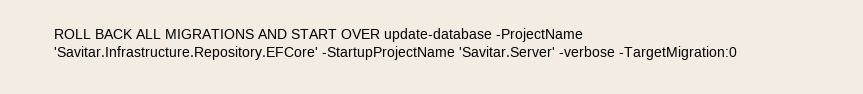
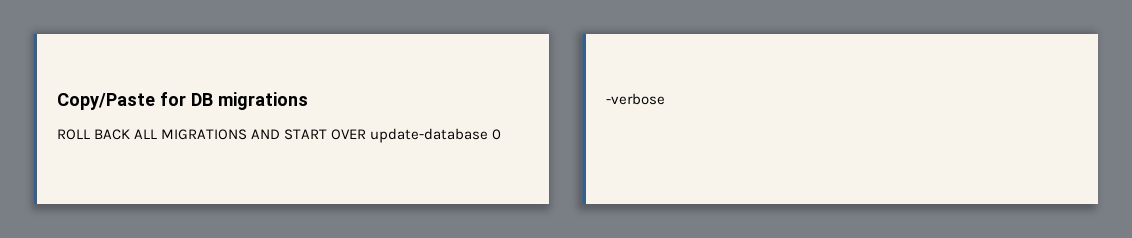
+ Copy/Paste for DB migrations
- ROLL BACK ALL MIGRATIONS AND START OVER update-database -ProjectName 'Savitar.Infrastructure.Repository.EFCore' -StartupProjectName 'Savitar.Server' -verbose -TargetMigration:0
+ ROLL BACK ALL MIGRATIONS AND START OVER update-database 0 -verbose

